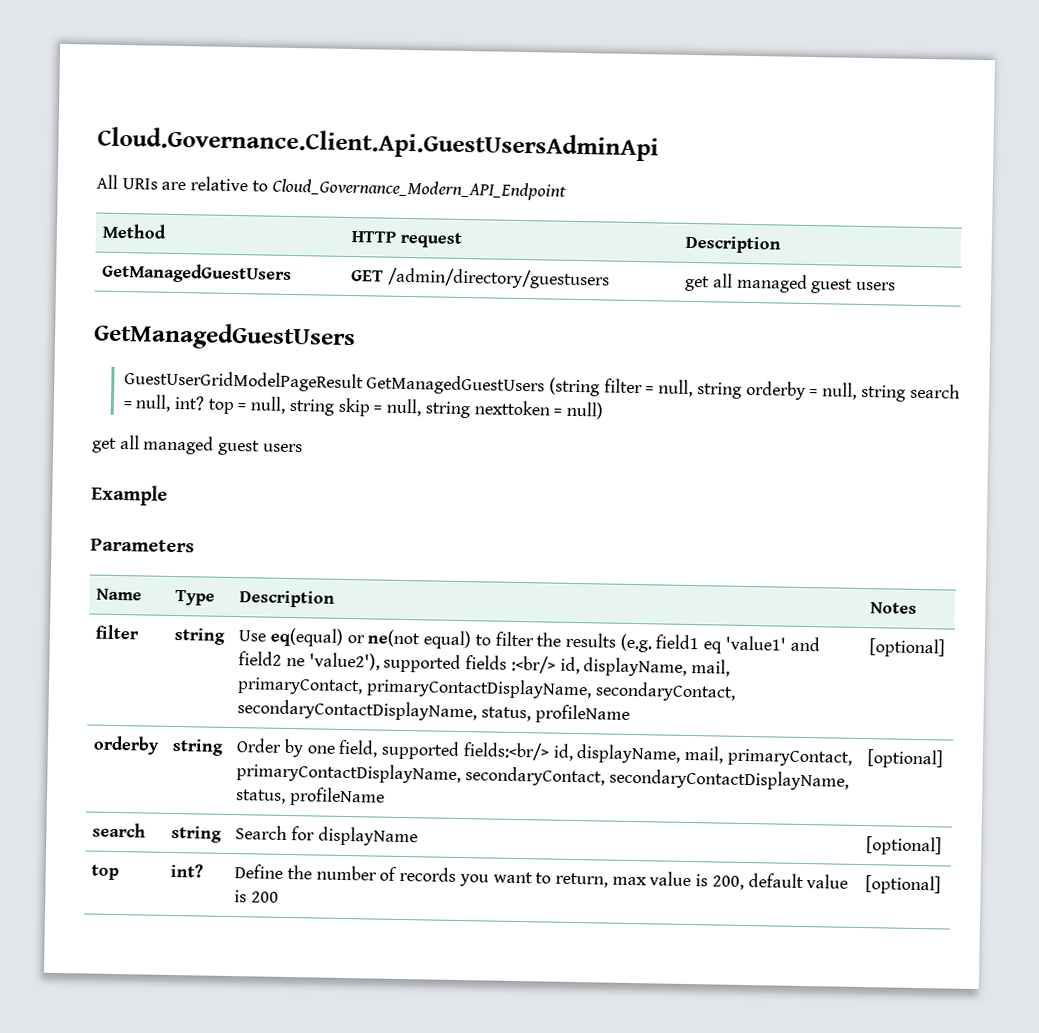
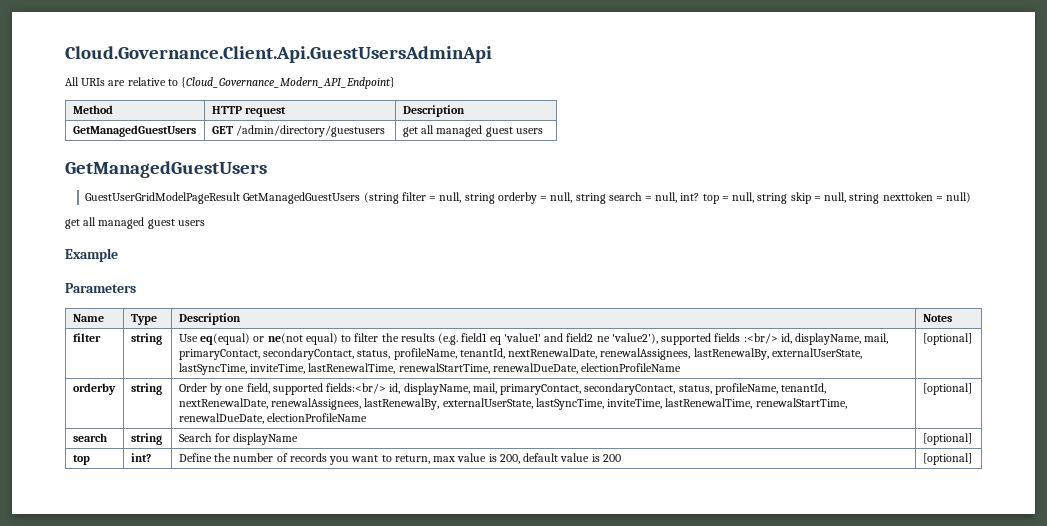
- All URIs are relative to Cloud_Governance_Modern_API_Endpoint
+ All URIs are relative to {Cloud_Governance_Modern_API_Endpoint}
- Use eq(equal) or ne(not equal) to filter the results (e.g. field1 eq 'value1' and field2 ne 'value2'), supported fields :<br/> id, displayName, mail, primaryContact, primaryContactDisplayName, secondaryContact, secondaryContactDisplayName, status, profileName
+ Use eq(equal) or ne(not equal) to filter the results (e.g. field1 eq 'value1' and field2 ne 'value2'), supported fields :<br/> id, displayName, mail, primaryContact, secondaryContact, status, profileName, tenantId, nextRenewalDate, renewalAssignees, lastRenewalBy, externalUserState, lastSyncTime, inviteTime, lastRenewalTime, renewalStartTime, renewalDueDate, electionProfileName
- orderby | string | Order by one field, supported fields:<br/> id, displayName, mail, primaryContact, primaryContactDisplayName, secondaryContact, secondaryContactDisplayName, status, profileName | [optional]
+ orderby | string | Order by one field, supported fields:<br/> id, displayName, mail, primaryContact, secondaryContact, status, profileName, tenantId, nextRenewalDate, renewalAssignees, lastRenewalBy, externalUserState, lastSyncTime, inviteTime, lastRenewalTime, renewalStartTime, renewalDueDate, electionProfileName | [optional]

